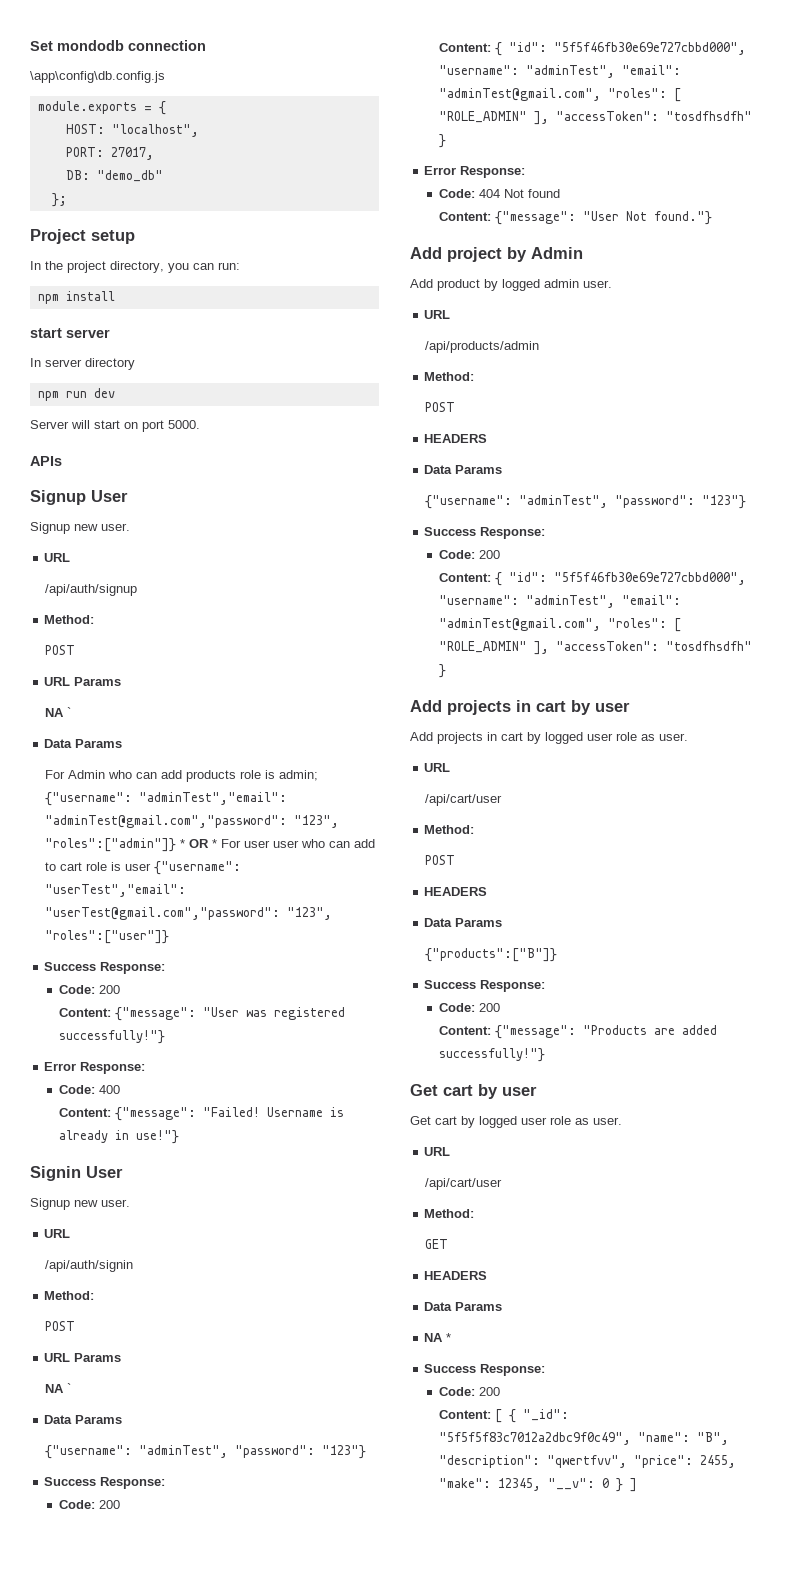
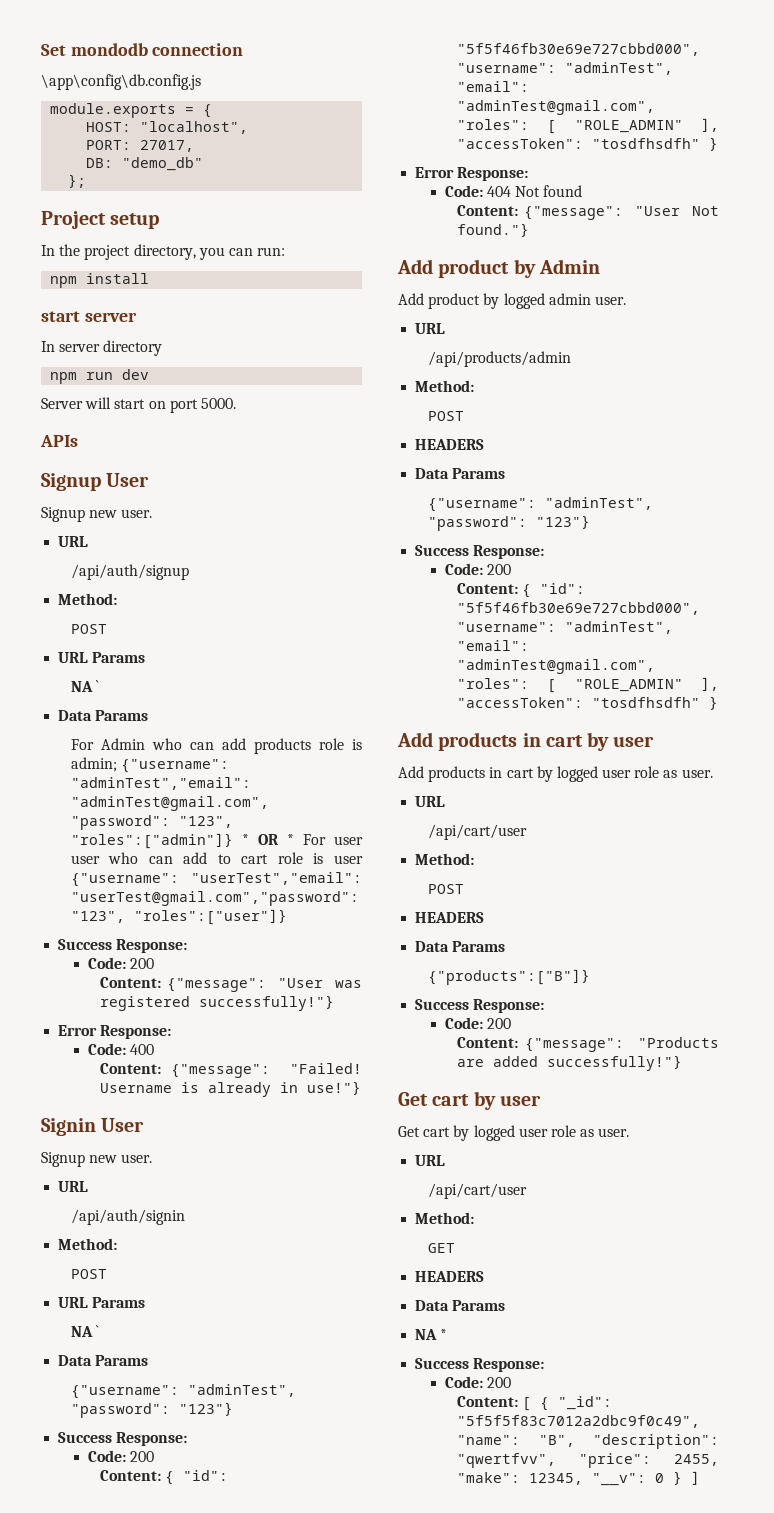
- Add project by Admin
+ Add product by Admin
- Add projects in cart by user
+ Add products in cart by user
- Add projects in cart by logged user role as user.
+ Add products in cart by logged user role as user.

